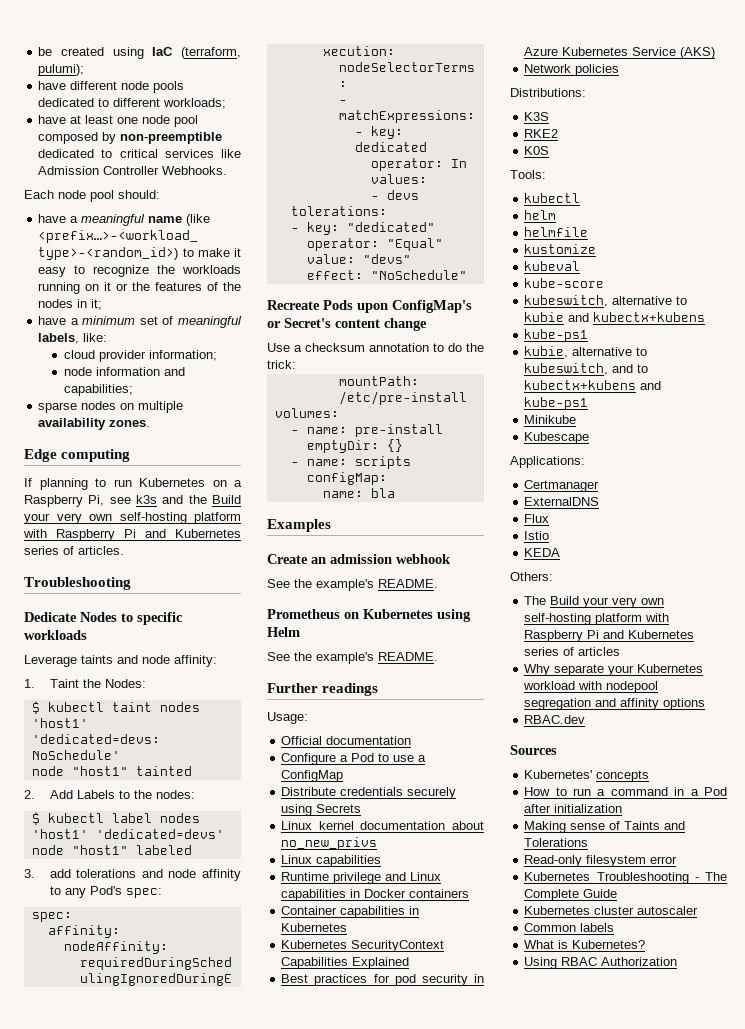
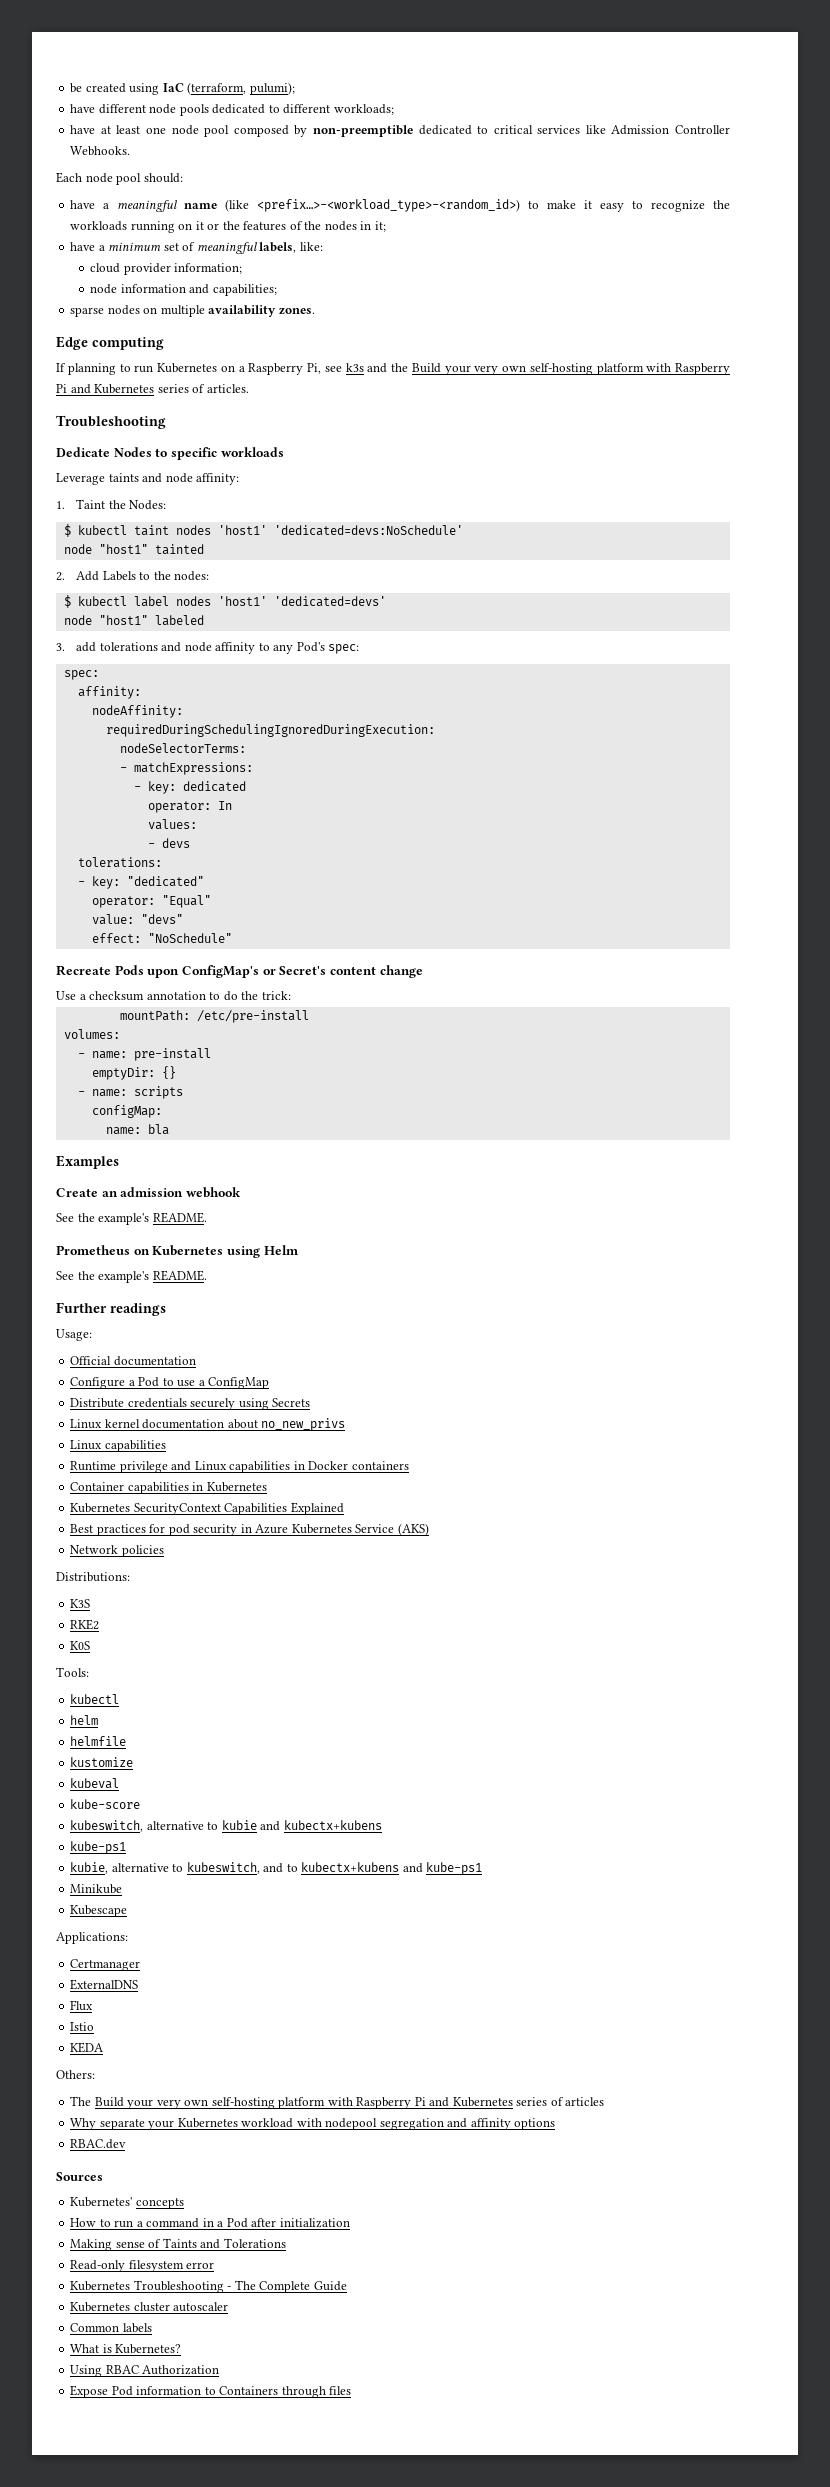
+ Expose Pod information to Containers through files

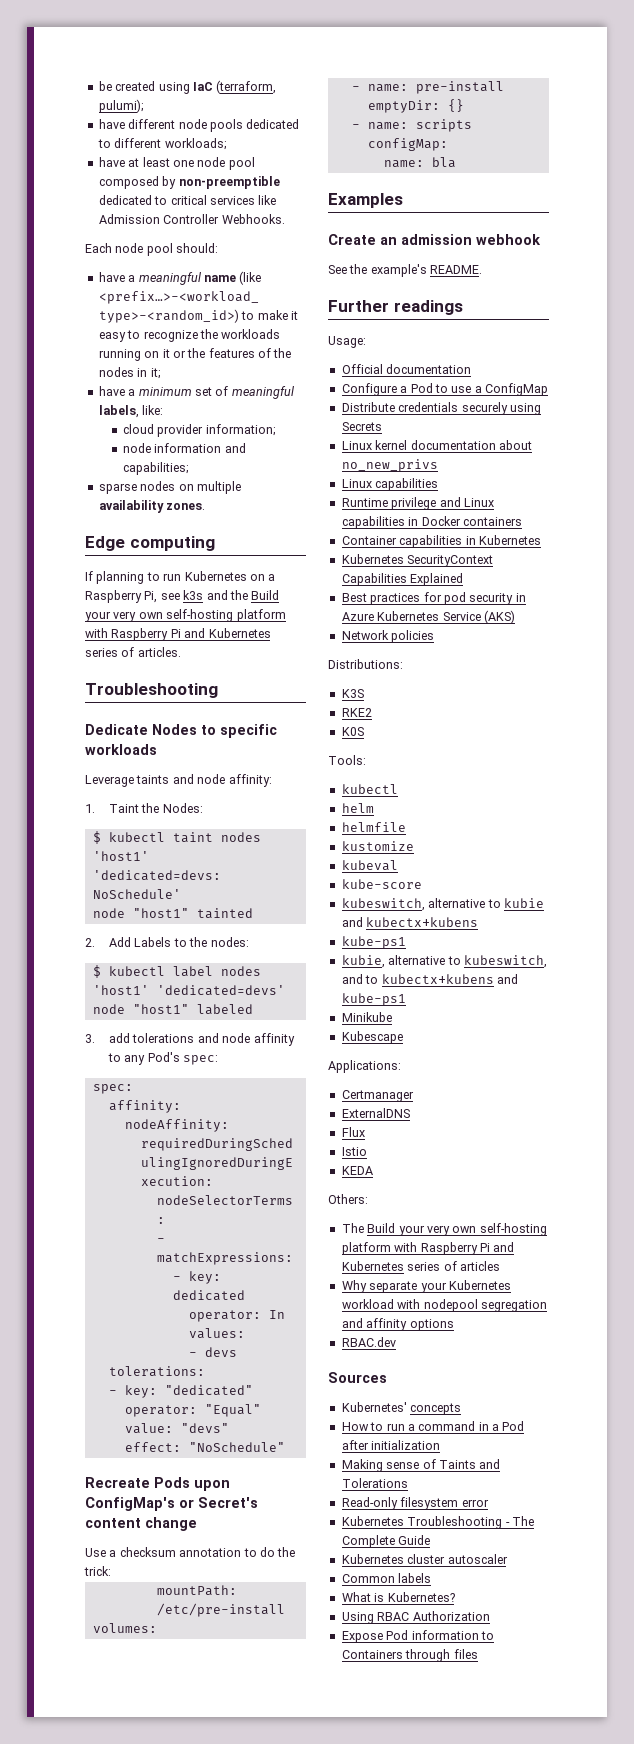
- Prometheus on Kubernetes using Helm
- See the example's README.

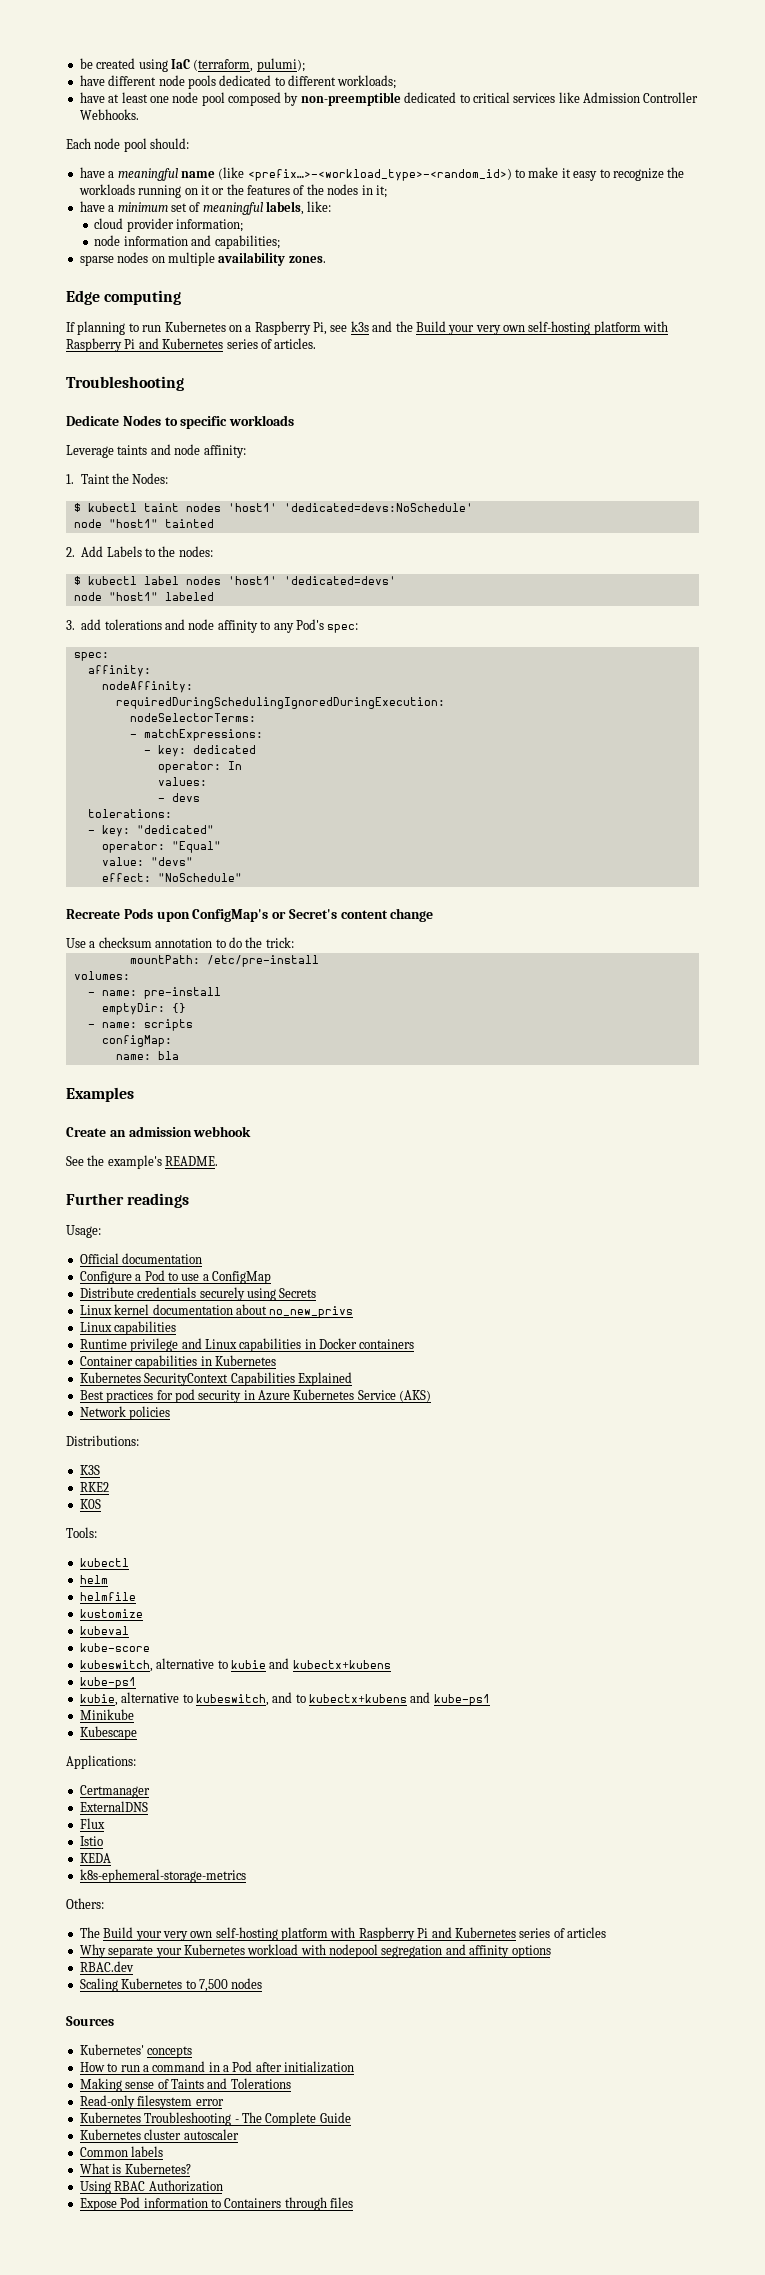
+ k8s-ephemeral-storage-metrics
+ Scaling Kubernetes to 7,500 nodes

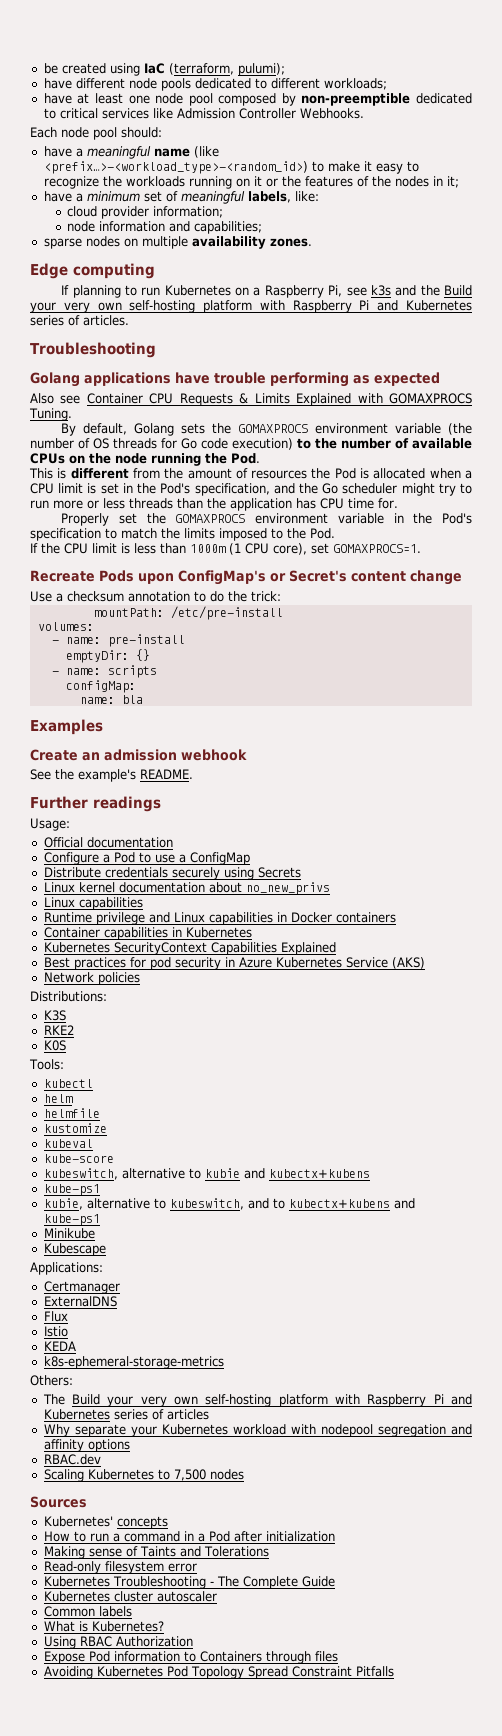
- Dedicate Nodes to specific workloads
- Leverage taints and node affinity:
- 1. Taint the Nodes:
- $ kubectl taint nodes 'host1' 'dedicated=devs:NoSchedule'
- node "host1" tainted
- 2. Add Labels to the nodes:
- $ kubectl label nodes 'host1' 'dedicated=devs'
- node "host1" labeled
- 3. add tolerations and node affinity to any Pod's spec:
- spec:
- affinity:
- nodeAffinity:
- requiredDuringSchedulingIgnoredDuringExecution:
- nodeSelectorTerms:
- - matchExpressions:
- - key: dedicated
- operator: In
- values:
- - devs
- tolerations:
- - key: "dedicated"
- operator: "Equal"
- value: "devs"
- effect: "NoSchedule"
+ Golang applications have trouble performing as expected
+ Also see Container CPU Requests & Limits Explained with GOMAXPROCS Tuning.
+ By default, Golang sets the GOMAXPROCS environment variable (the number of OS threads for Go code execution) to the number of available CPUs on the node running the Pod.
+ This is different from the amount of resources the Pod is allocated when a CPU limit is set in the Pod's specification, and the Go scheduler might try to run more or less threads than the application has CPU time for.
+ Properly set the GOMAXPROCS environment variable in the Pod's specification to match the limits imposed to the Pod.
+ If the CPU limit is less than 1000m (1 CPU core), set GOMAXPROCS=1.
+ Avoiding Kubernetes Pod Topology Spread Constraint Pitfalls

